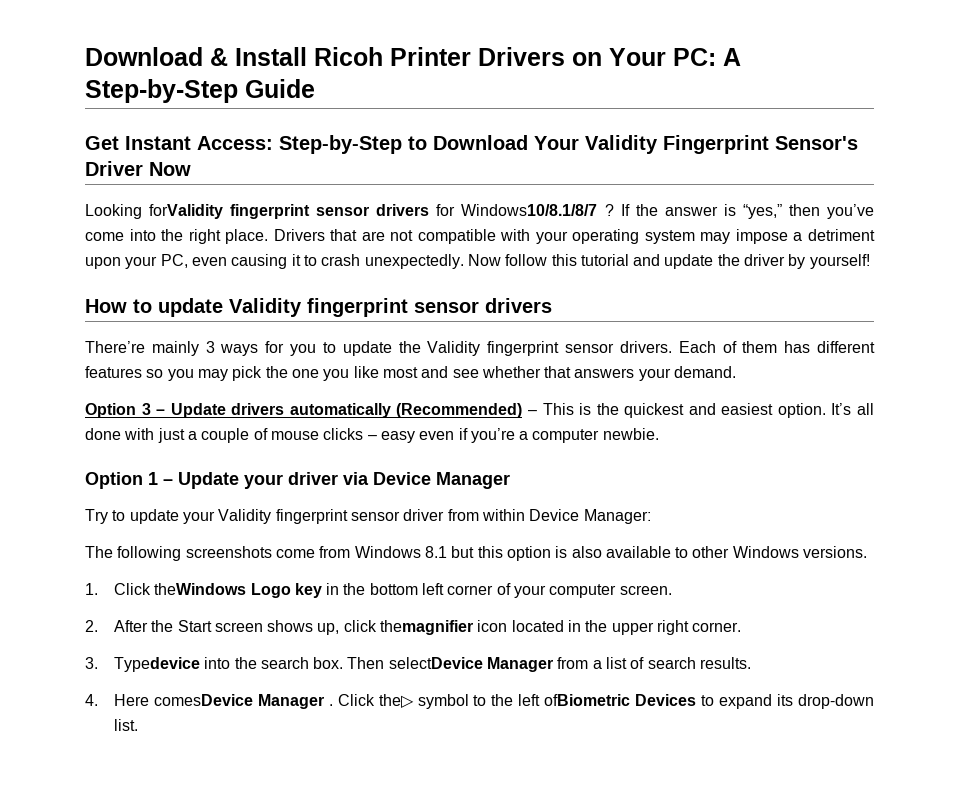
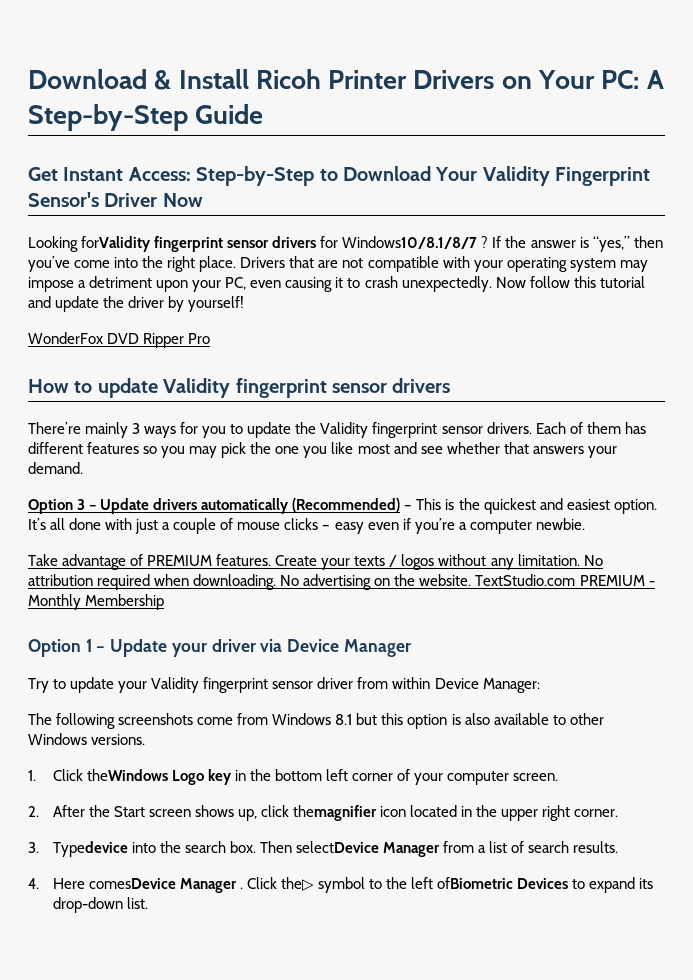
+ WonderFox DVD Ripper Pro
+ Take advantage of PREMIUM features. Create your texts / logos without any limitation. No attribution required when downloading. No advertising on the website. TextStudio.com PREMIUM - Monthly Membership

